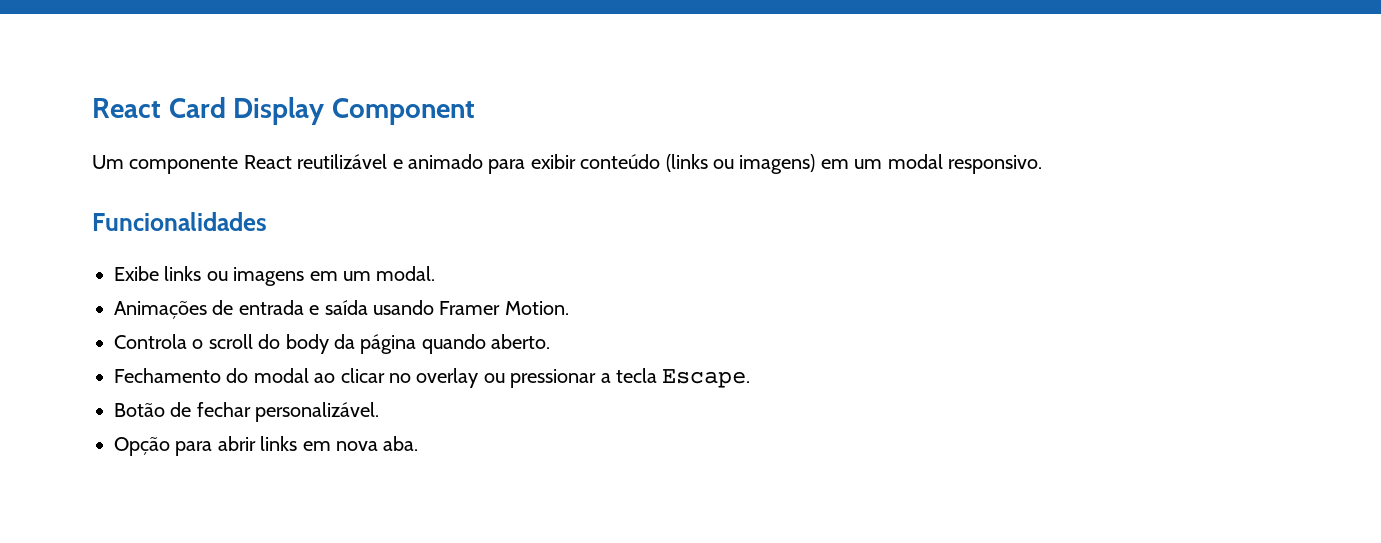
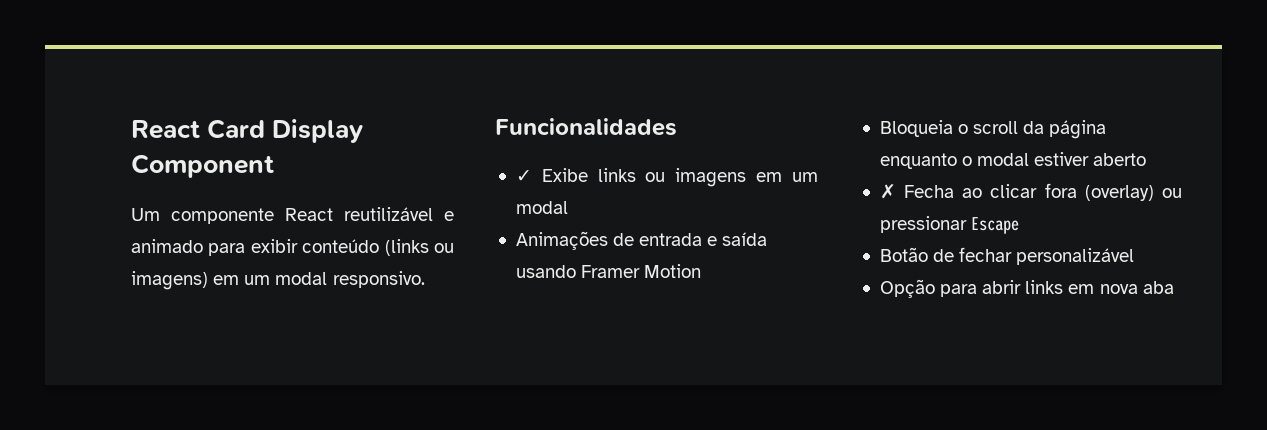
- Exibe links ou imagens em um modal.
+ ✓ Exibe links ou imagens em um modal
- Animações de entrada e saída usando Framer Motion.
- Controla o scroll do body da página quando aberto.
- Fechamento do modal ao clicar no overlay ou pressionar a tecla Escape.
+ Animações de entrada e saída usando Framer Motion
+ Bloqueia o scroll da página enquanto o modal estiver aberto
+ ✗ Fecha ao clicar fora (overlay) ou pressionar Escape
- Botão de fechar personalizável.
+ Botão de fechar personalizável
- Opção para abrir links em nova aba.
+ Opção para abrir links em nova aba

